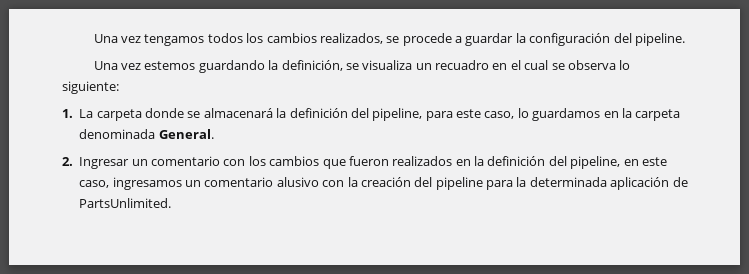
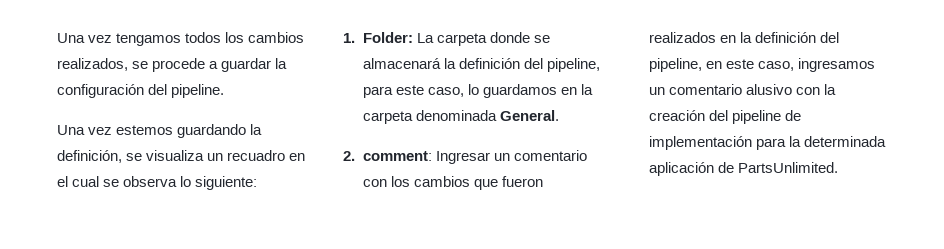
- 1. La carpeta donde se almacenará la definición del pipeline, para este caso, lo guardamos en la carpeta denominada General.
+ 1. Folder: La carpeta donde se almacenará la definición del pipeline, para este caso, lo guardamos en la carpeta denominada General.
- 2. Ingresar un comentario con los cambios que fueron realizados en la definición del pipeline, en este caso, ingresamos un comentario alusivo con la creación del pipeline para la determinada aplicación de PartsUnlimited.
+ 2. comment: Ingresar un comentario con los cambios que fueron realizados en la definición del pipeline, en este caso, ingresamos un comentario alusivo con la creación del pipeline de implementación para la determinada aplicación de PartsUnlimited.

